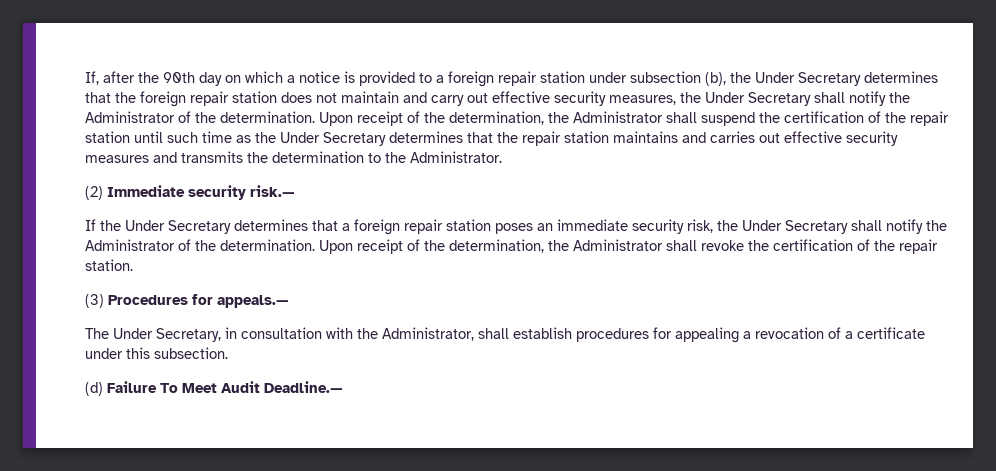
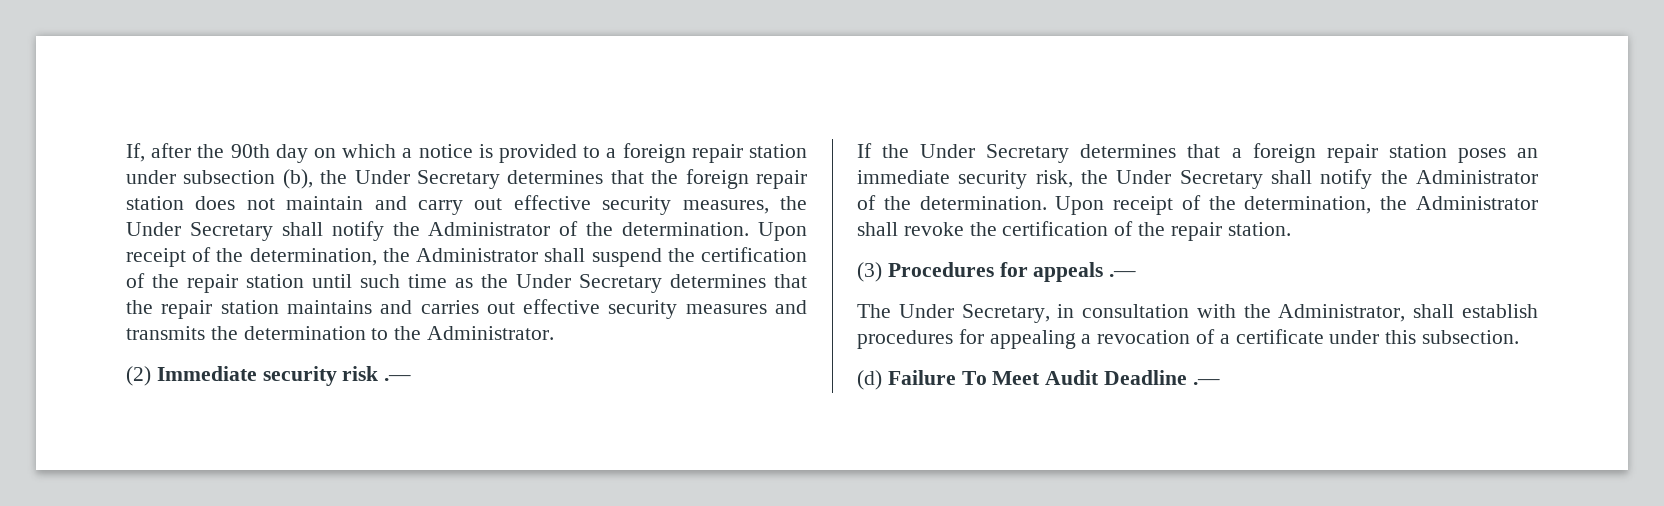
- (2) Immediate security risk.—
+ (2) Immediate security risk .—
- (3) Procedures for appeals.—
+ (3) Procedures for appeals .—
- (d) Failure To Meet Audit Deadline.—
+ (d) Failure To Meet Audit Deadline .—

